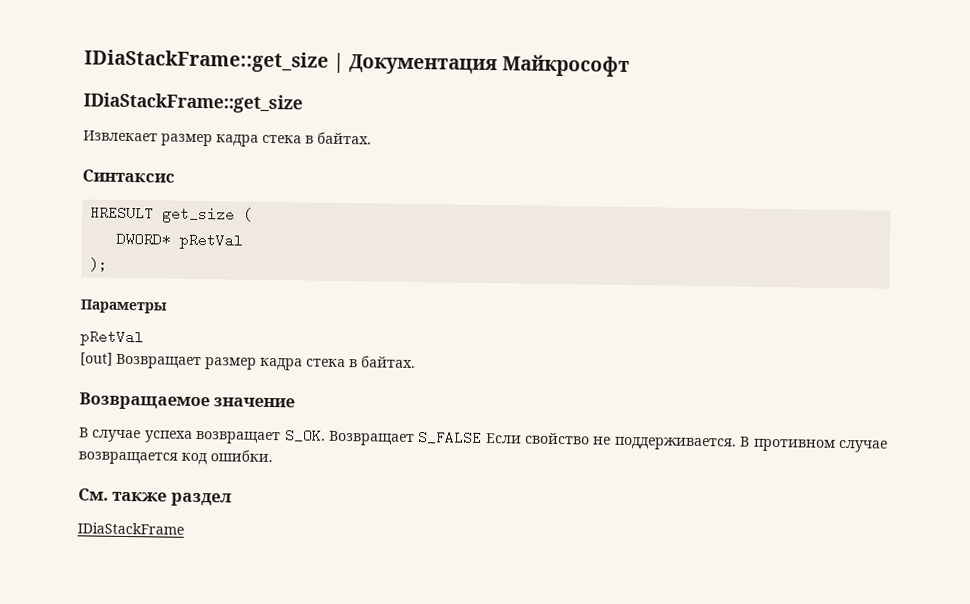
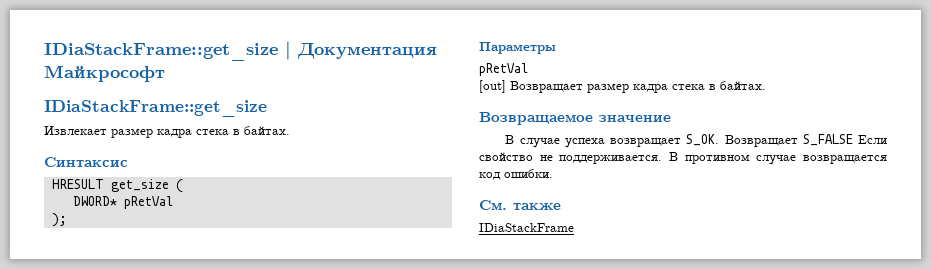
- См. также раздел
+ См. также

